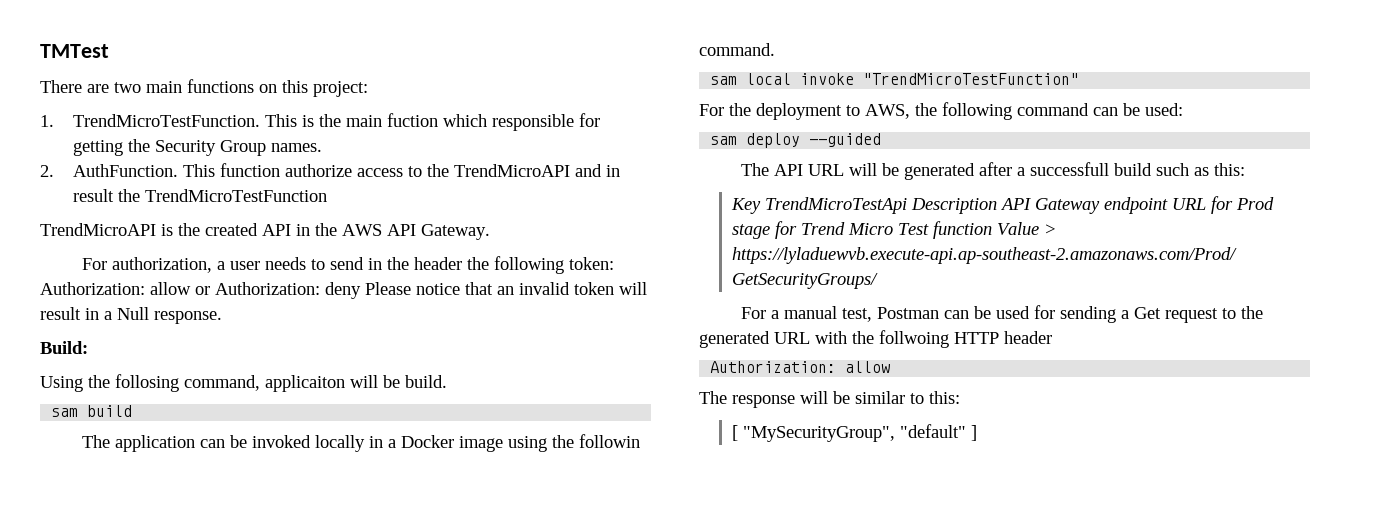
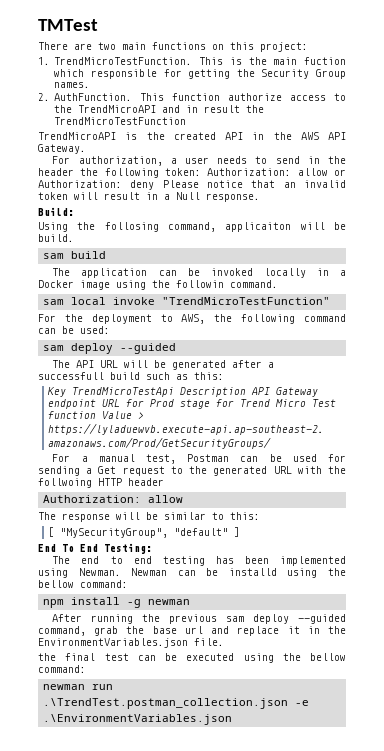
+ End To End Testing:
+ The end to end testing has been implemented using Newman. Newman can be installd using the bellow command:
+ npm install -g newman
+ After running the previous sam deploy --guided command, grab the base url and replace it in the EnvironmentVariables.json file.
+ the final test can be executed using the bellow command:
+ newman run .\TrendTest.postman_collection.json -e .\EnvironmentVariables.json

